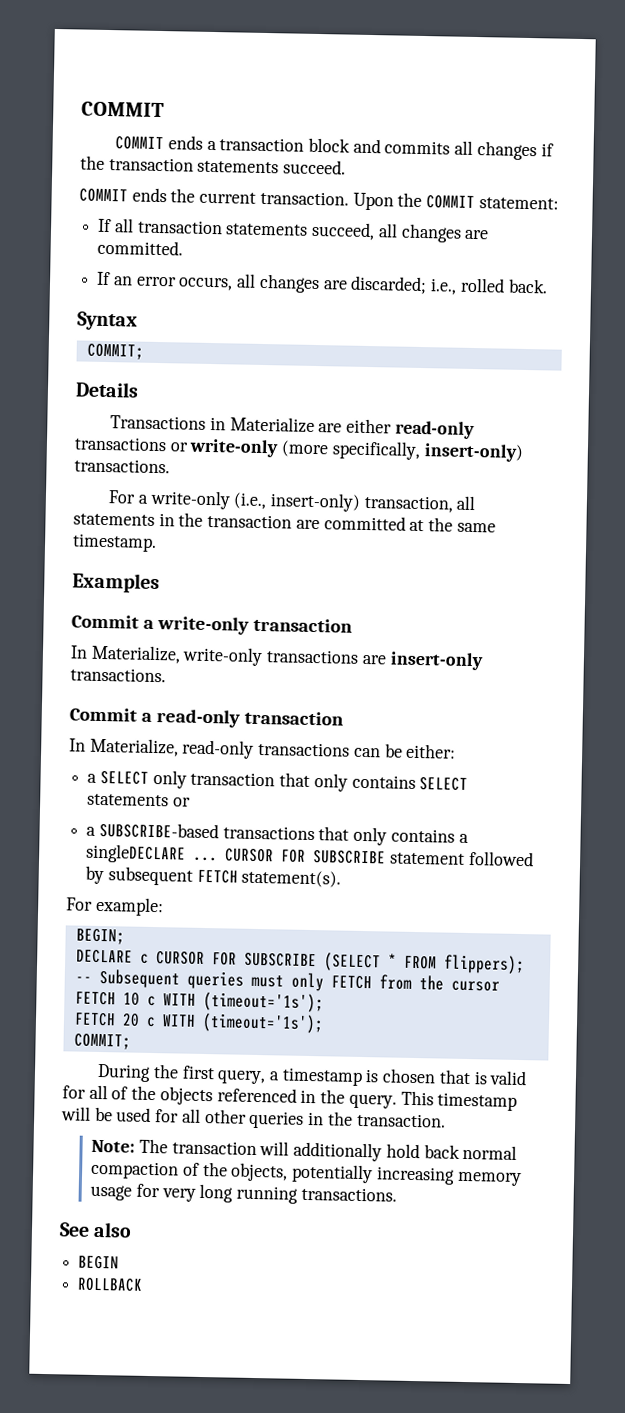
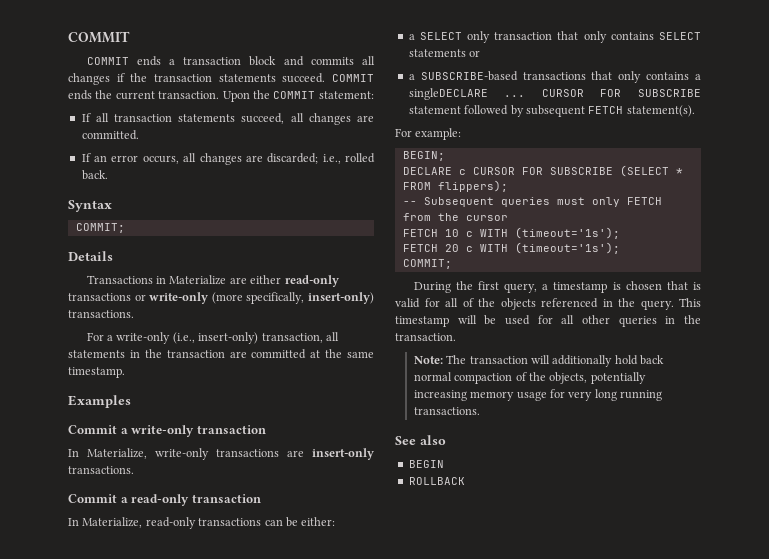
- COMMIT ends a transaction block and commits all changes if the transaction statements succeed.
- COMMIT ends the current transaction.
+ COMMIT ends a transaction block and commits all changes if the transaction statements succeed. COMMIT ends the current transaction.

